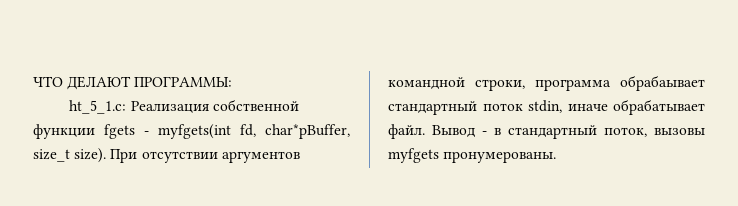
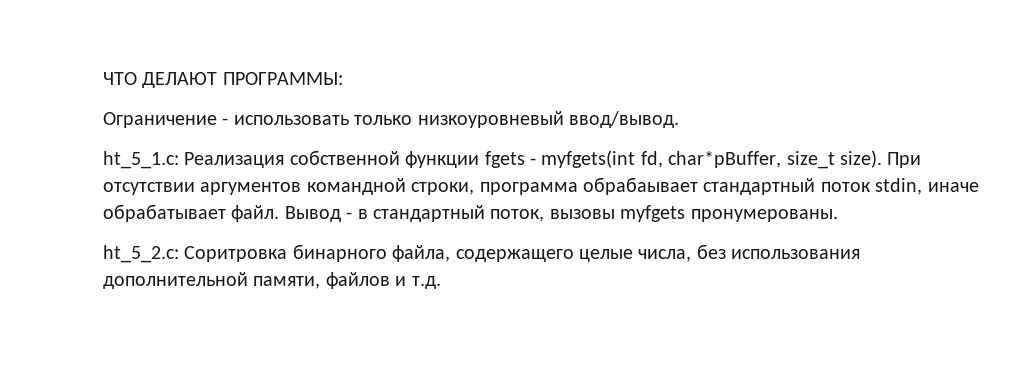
+ Ограничение - использовать только низкоуровневый ввод/вывод.
+ ht_5_2.c: Соритровка бинарного файла, содержащего целые числа, без использования дополнительной памяти, файлов и т.д.

